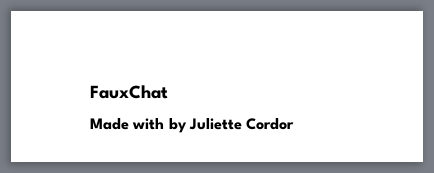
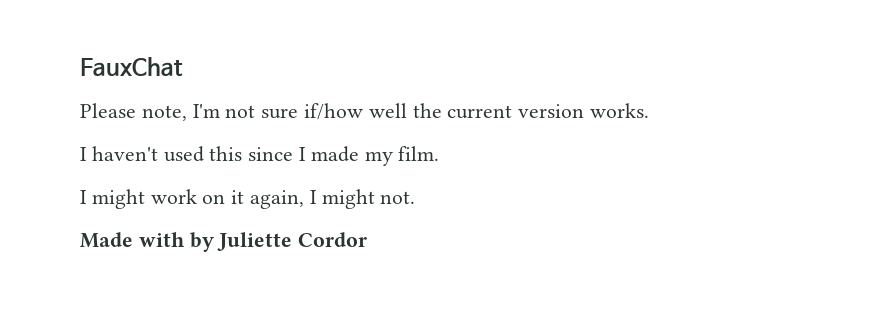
+ Please note, I'm not sure if/how well the current version works.
+ I haven't used this since I made my film.
+ I might work on it again, I might not.

